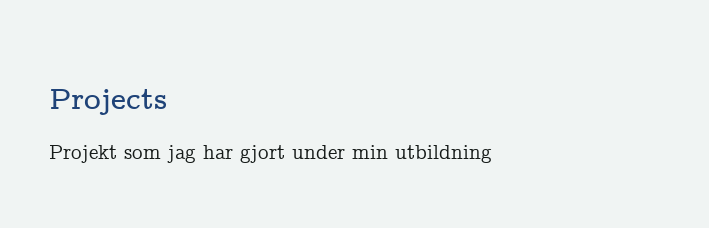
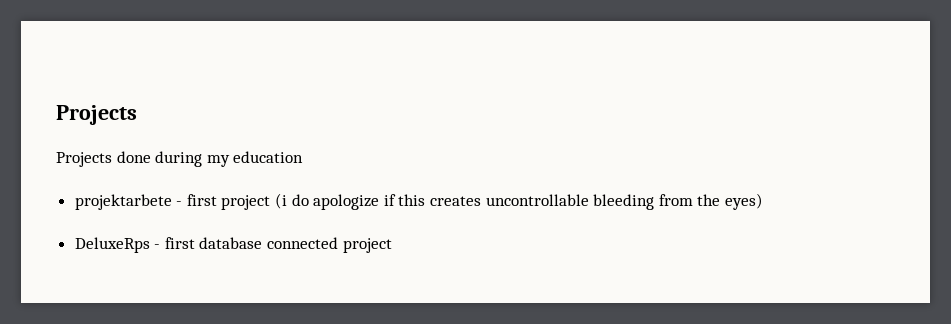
- Projekt som jag har gjort under min utbildning
+ Projects done during my education
+ projektarbete - first project (i do apologize if this creates uncontrollable bleeding from the eyes)
+ DeluxeRps - first database connected project

